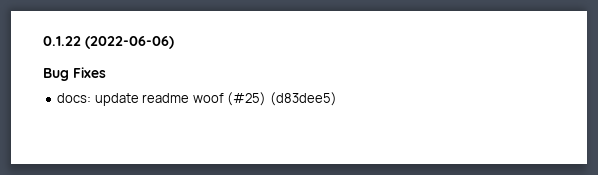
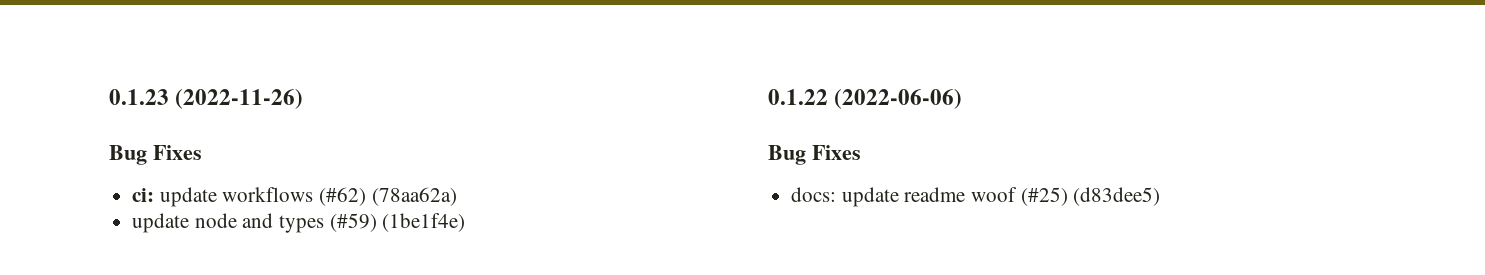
+ 0.1.23 (2022-11-26)
+ Bug Fixes
+ ci: update workflows (#62) (78aa62a)
+ update node and types (#59) (1be1f4e)

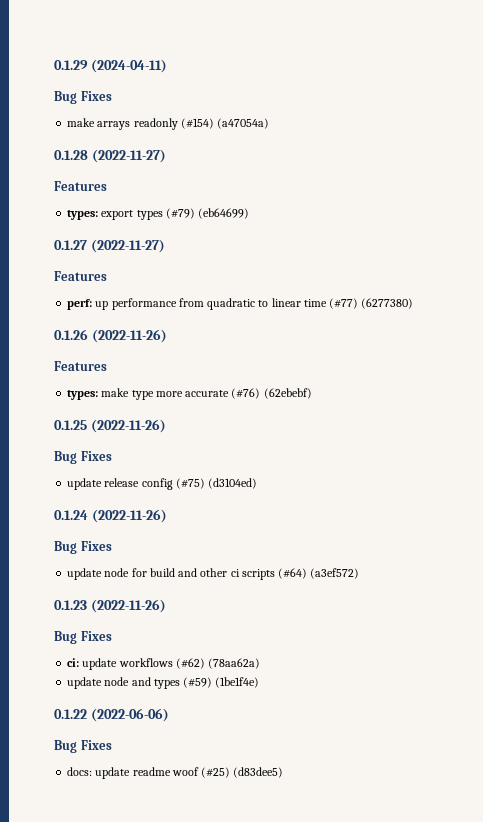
+ 0.1.29 (2024-04-11)
+ Bug Fixes
+ make arrays readonly (#154) (a47054a)
+ 0.1.28 (2022-11-27)
+ Features
+ types: export types (#79) (eb64699)
+ 0.1.27 (2022-11-27)
+ Features
+ perf: up performance from quadratic to linear time (#77) (6277380)
+ 0.1.26 (2022-11-26)
+ Features
+ types: make type more accurate (#76) (62ebebf)
+ 0.1.25 (2022-11-26)
+ Bug Fixes
+ update release config (#75) (d3104ed)
+ 0.1.24 (2022-11-26)
+ Bug Fixes
+ update node for build and other ci scripts (#64) (a3ef572)

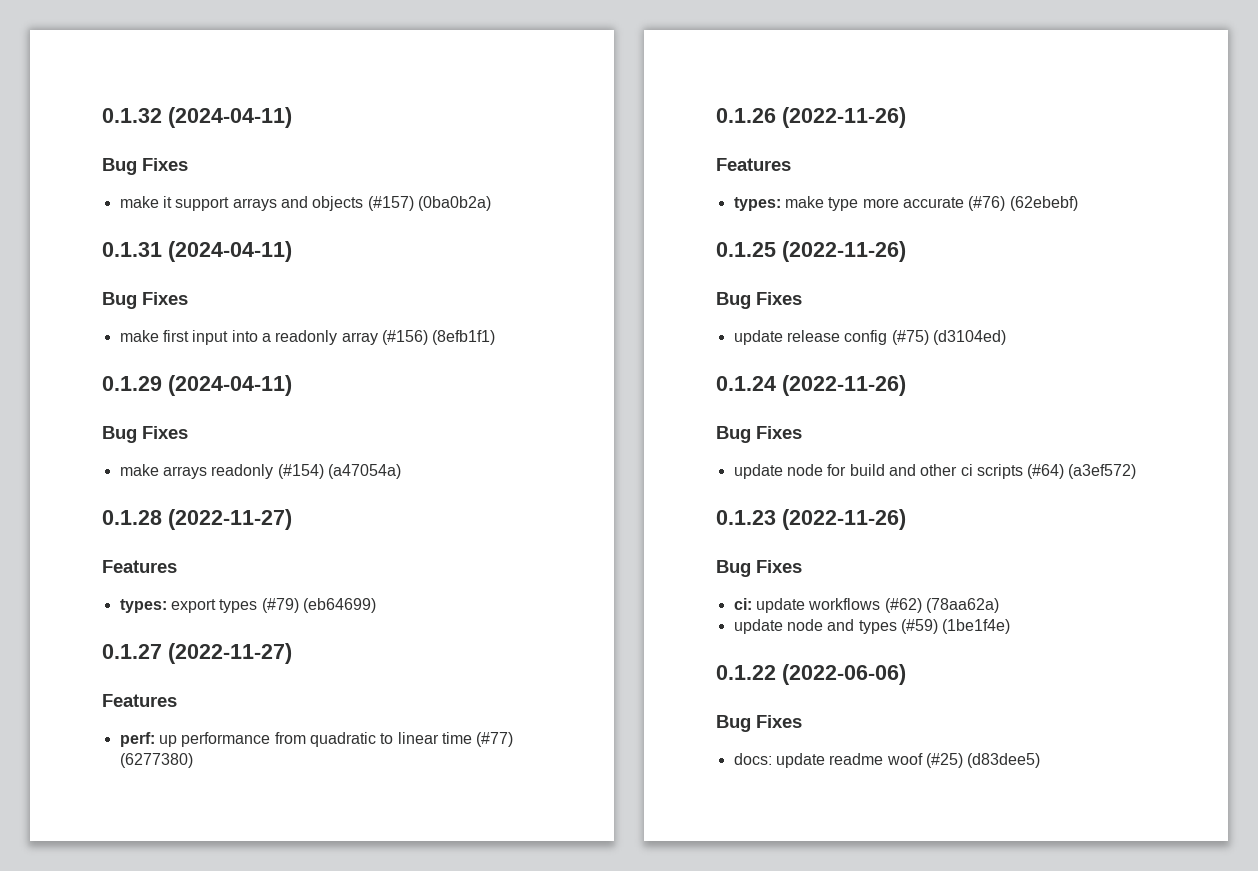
+ 0.1.32 (2024-04-11)
+ Bug Fixes
+ make it support arrays and objects (#157) (0ba0b2a)
+ 0.1.31 (2024-04-11)
+ Bug Fixes
+ make first input into a readonly array (#156) (8efb1f1)

